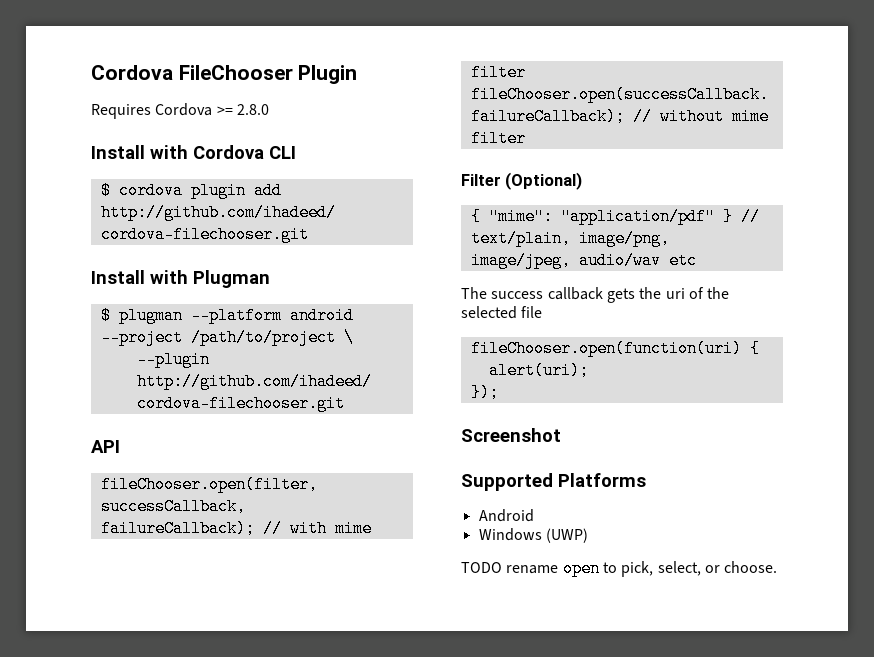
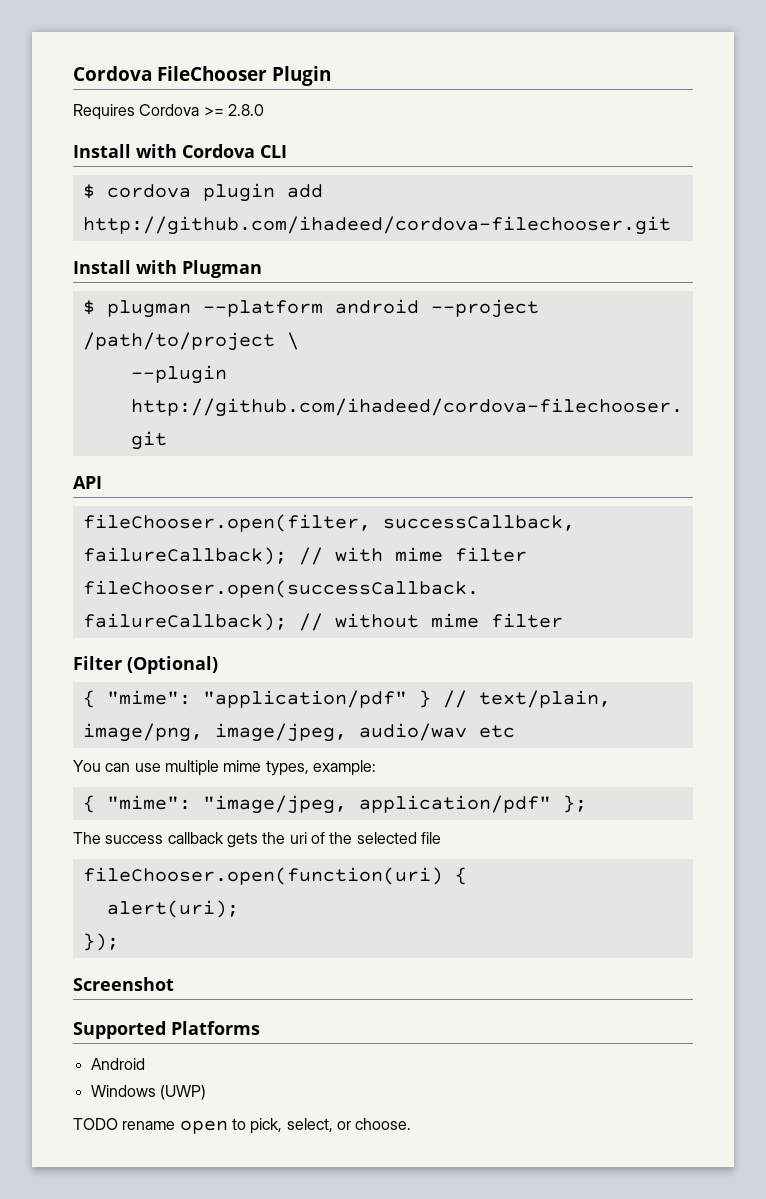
+ You can use multiple mime types, example:
+ { "mime": "image/jpeg, application/pdf" };

